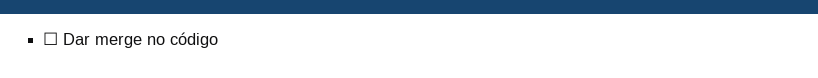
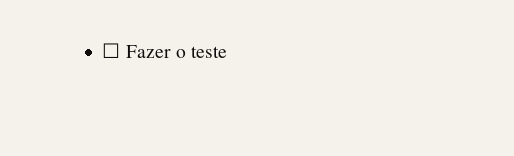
- ☐ Dar merge no código
+ ☐ Fazer o teste

